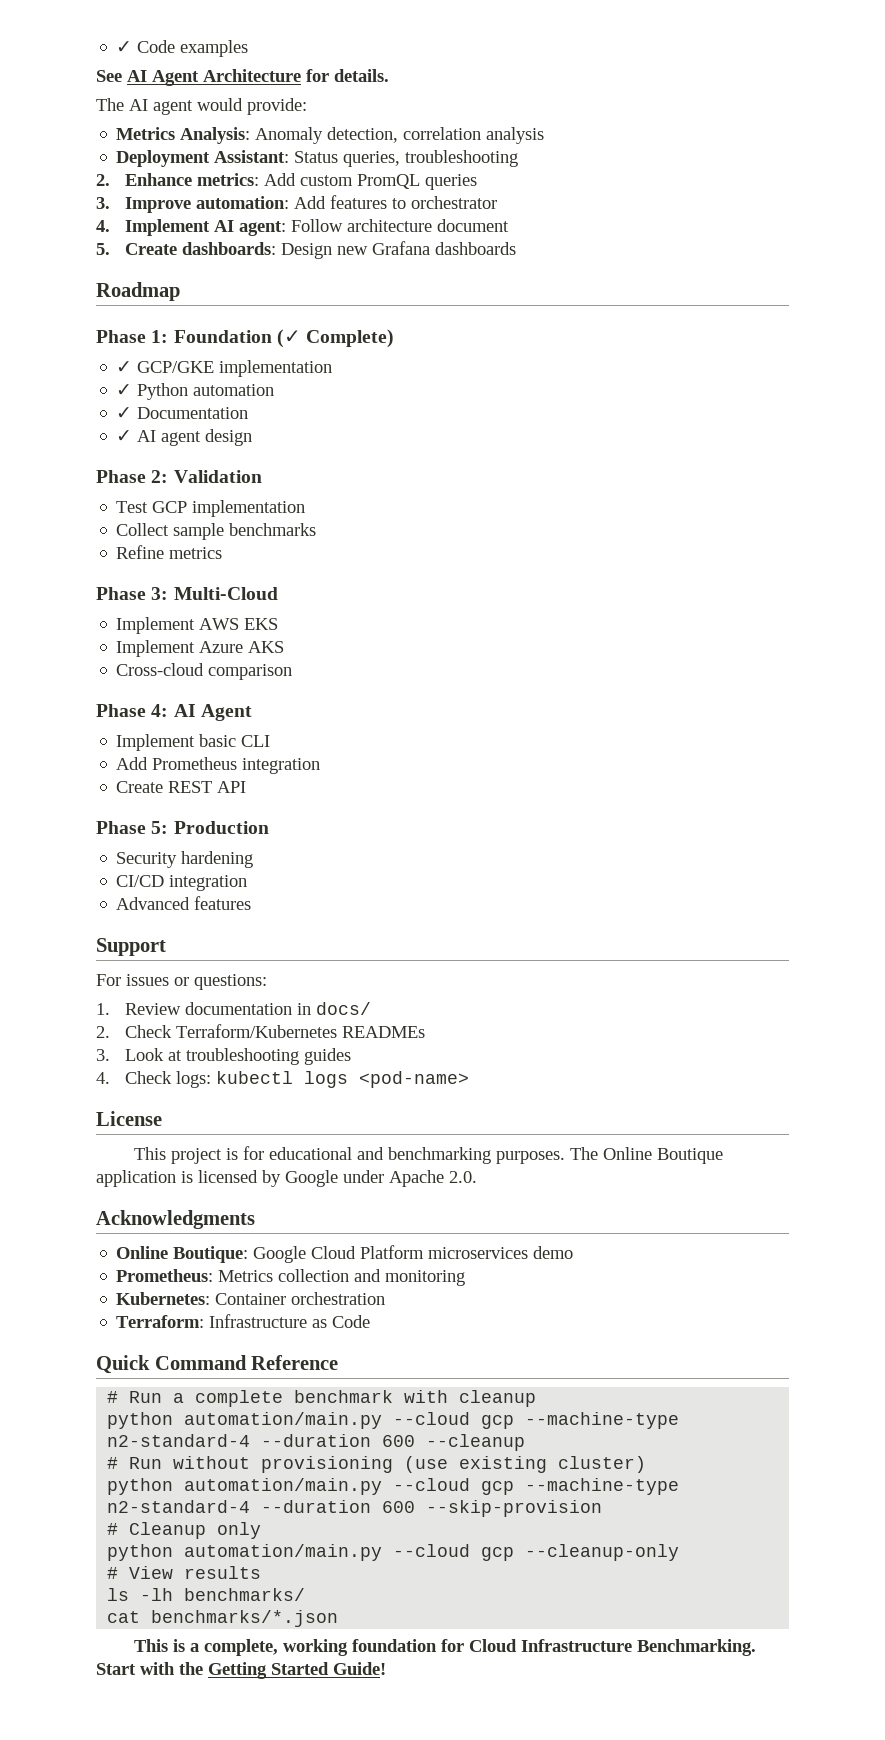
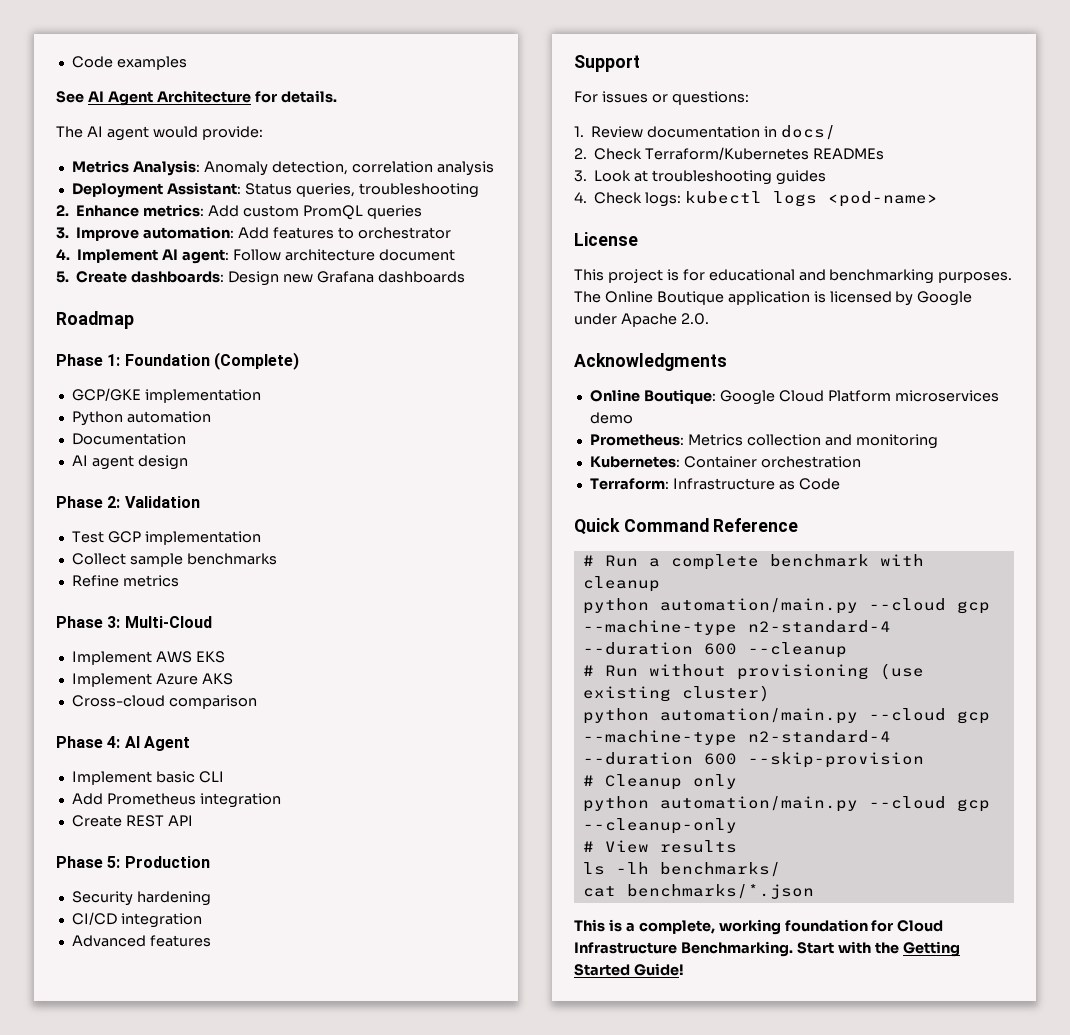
- ✓ Code examples
+ Code examples
- Phase 1: Foundation (✓ Complete)
- ✓ GCP/GKE implementation
+ Phase 1: Foundation (Complete)
+ GCP/GKE implementation
- ✓ Python automation
+ Python automation
- ✓ Documentation
+ Documentation
- ✓ AI agent design
+ AI agent design

